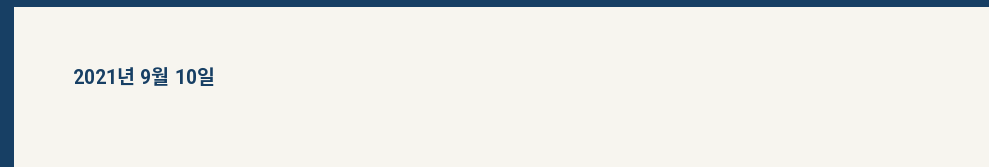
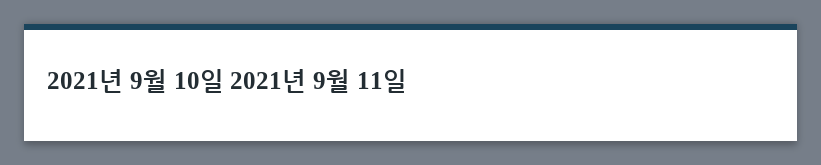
- 2021년 9월 10일
+ 2021년 9월 10일 2021년 9월 11일

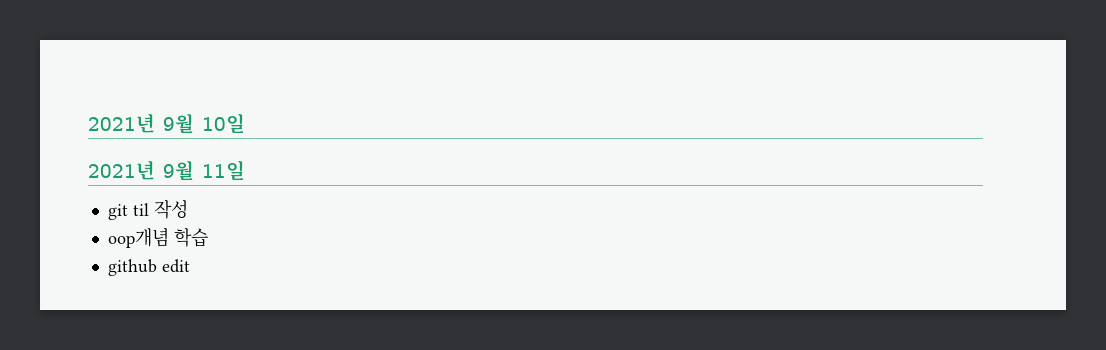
- 2021년 9월 10일 2021년 9월 11일
+ 2021년 9월 10일
+ 2021년 9월 11일
+ git til 작성
+ oop개념 학습
+ github edit

